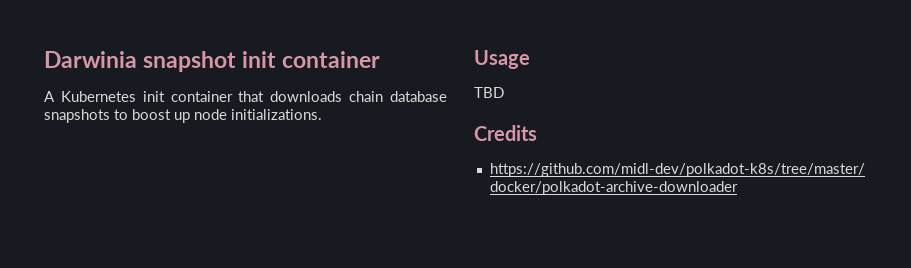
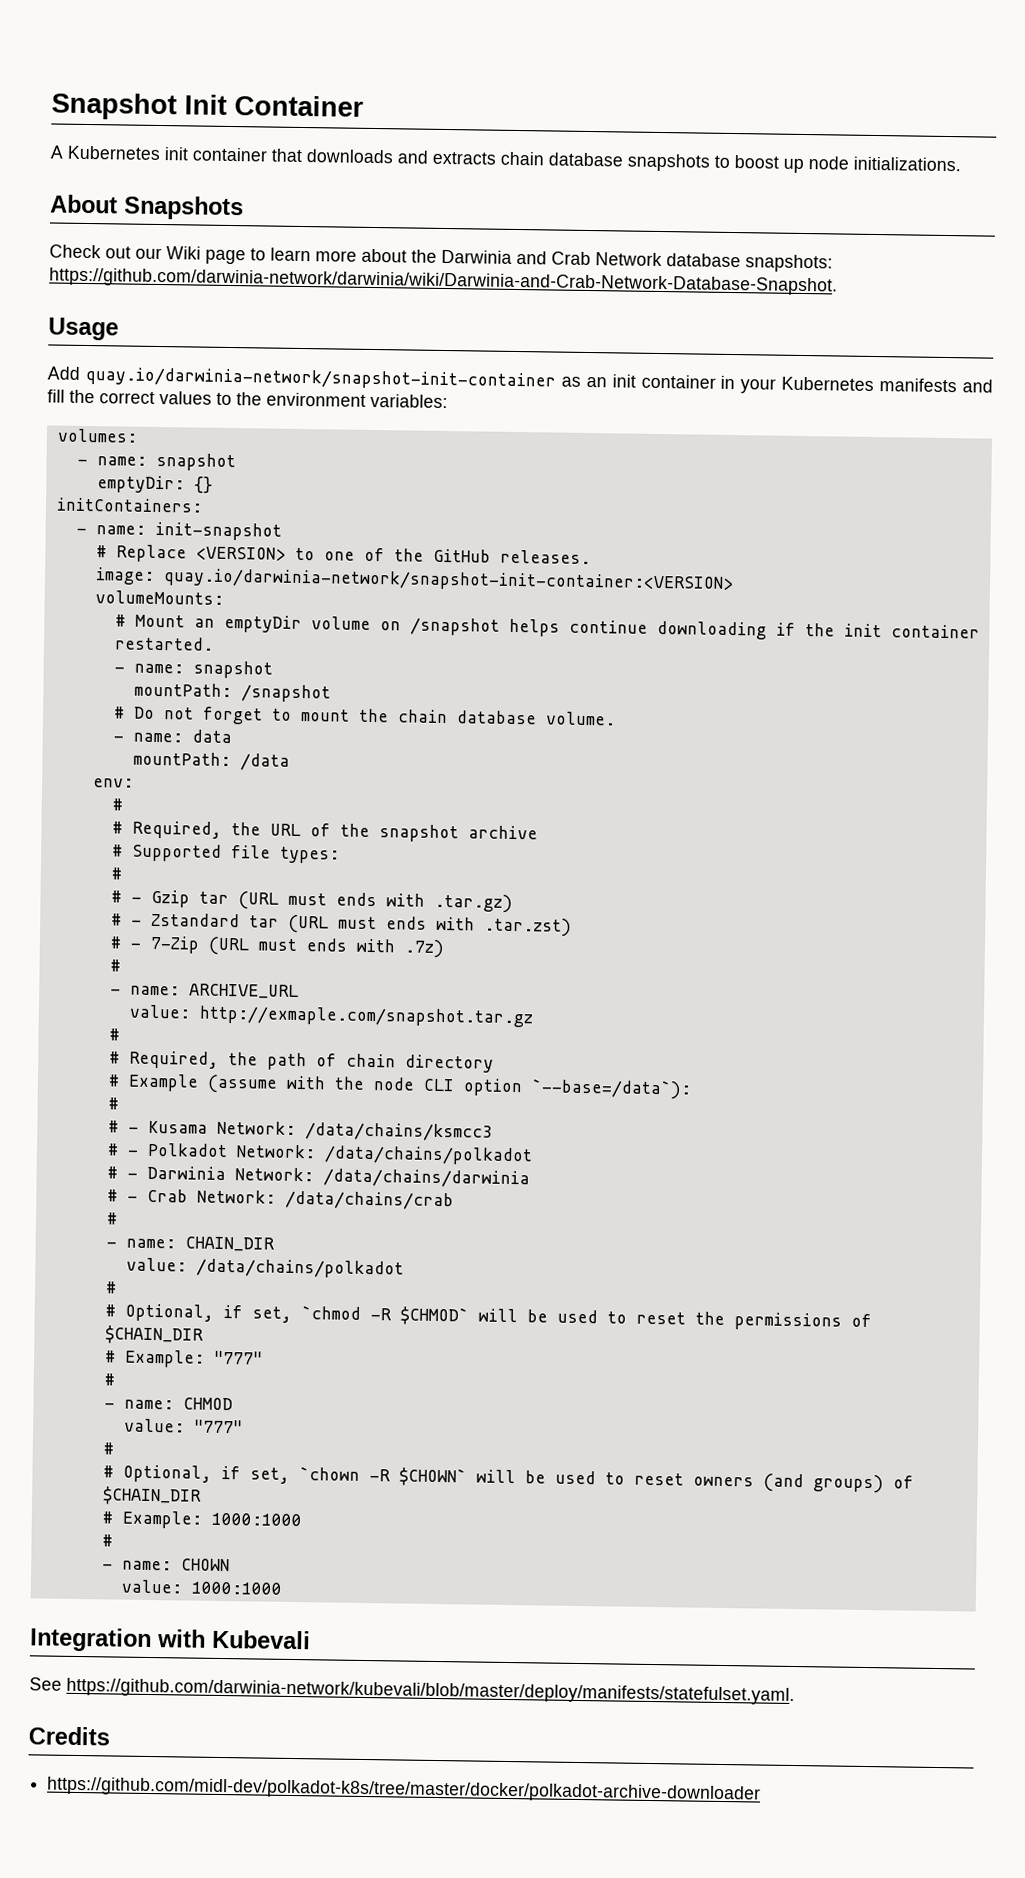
- Darwinia snapshot init container
+ Snapshot Init Container
- A Kubernetes init container that downloads chain database snapshots to boost up node initializations.
+ A Kubernetes init container that downloads and extracts chain database snapshots to boost up node initializations.
+ About Snapshots
+ Check out our Wiki page to learn more about the Darwinia and Crab Network database snapshots: https://github.com/darwinia-network/darwinia/wiki/Darwinia-and-Crab-Network-Database-Snapshot.
  Usage
- TBD
+ Add quay.io/darwinia-network/snapshot-init-container as an init container in your Kubernetes manifests and fill the correct values to the environment variables:
+ volumes:
+ - name: snapshot
+ emptyDir: {}
+ initContainers:
+ - name: init-snapshot
+ # Replace <VERSION> to one of the GitHub releases.
+ image: quay.io/darwinia-network/snapshot-init-container:<VERSION>
+ volumeMounts:
+ # Mount an emptyDir volume on /snapshot helps continue downloading if the init container restarted.
+ - name: snapshot
+ mountPath: /snapshot
+ # Do not forget to mount the chain database volume.
+ - name: data
+ mountPath: /data
+ env:
+ #
+ # Required, the URL of the snapshot archive
+ # Supported file types:
+ #
+ # - Gzip tar (URL must ends with .tar.gz)
+ # - Zstandard tar (URL must ends with .tar.zst)
+ # - 7-Zip (URL must ends with .7z)
+ #
+ - name: ARCHIVE_URL
+ value: http://exmaple.com/snapshot.tar.gz
+ #
+ # Required, the path of chain directory
+ # Example (assume with the node CLI option `--base=/data`):
+ #
+ # - Kusama Network: /data/chains/ksmcc3
+ # - Polkadot Network: /data/chains/polkadot
+ # - Darwinia Network: /data/chains/darwinia
+ # - Crab Network: /data/chains/crab
+ #
+ - name: CHAIN_DIR
+ value: /data/chains/polkadot
+ #
+ # Optional, if set, `chmod -R $CHMOD` will be used to reset the permissions of $CHAIN_DIR
+ # Example: "777"
+ #
+ - name: CHMOD
+ value: "777"
+ #
+ # Optional, if set, `chown -R $CHOWN` will be used to reset owners (and groups) of $CHAIN_DIR
+ # Example: 1000:1000
+ #
+ - name: CHOWN
+ value: 1000:1000
+ Integration with Kubevali
+ See https://github.com/darwinia-network/kubevali/blob/master/deploy/manifests/statefulset.yaml.

